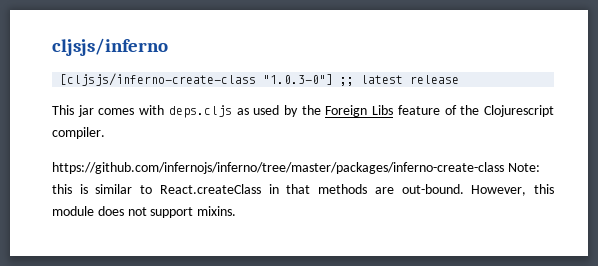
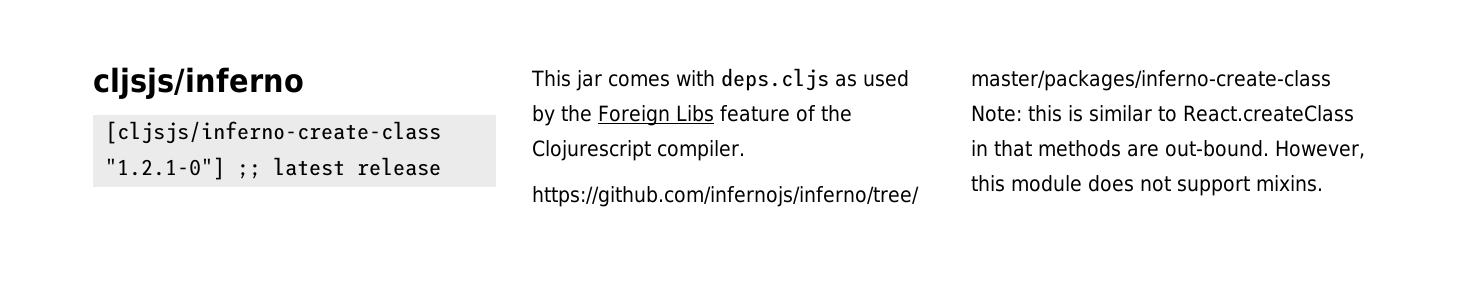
- [cljsjs/inferno-create-class "1.0.3-0"] ;; latest release
+ [cljsjs/inferno-create-class "1.2.1-0"] ;; latest release

